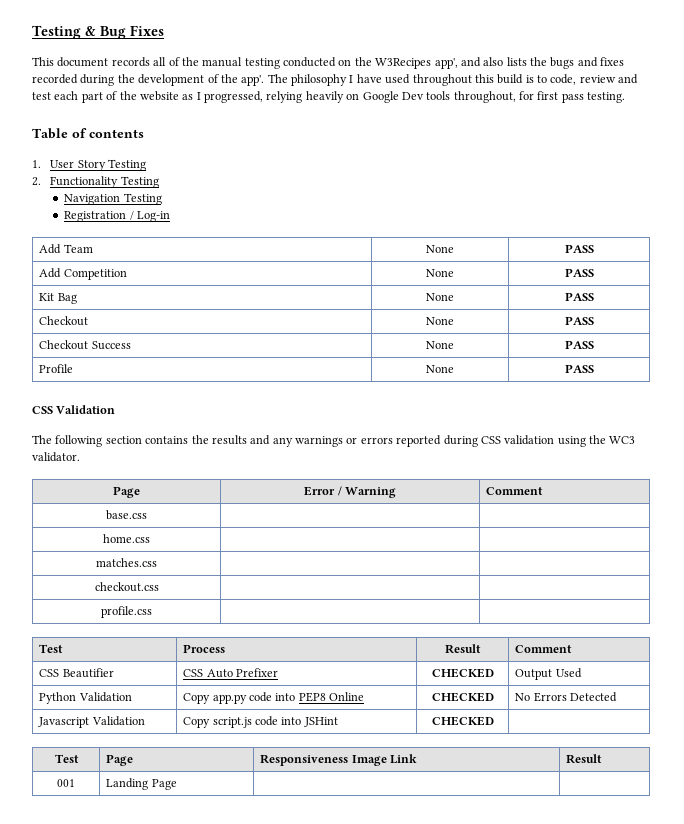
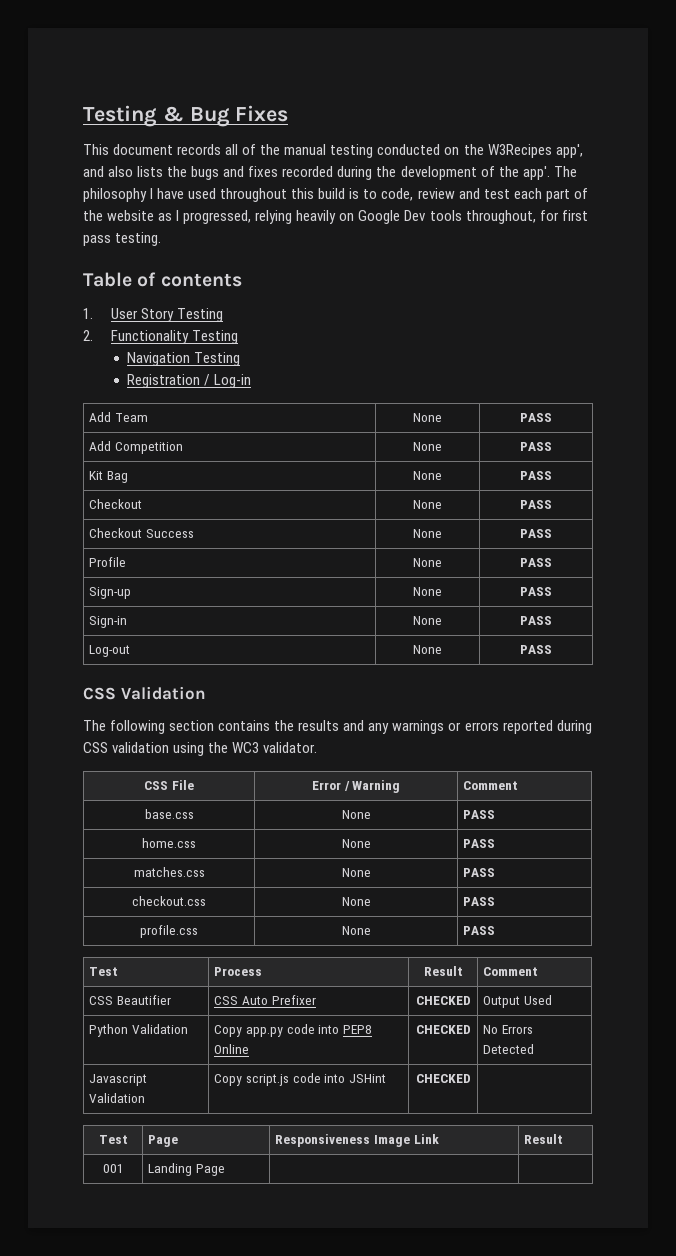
+ Sign-up | None | PASS
+ Sign-in | None | PASS
+ Log-out | None | PASS
- Page | Error / Warning | Comment
+ CSS File | Error / Warning | Comment
- base.css | |
+ base.css | None | PASS
- home.css | |
+ home.css | None | PASS
- matches.css | |
+ matches.css | None | PASS
- checkout.css | |
+ checkout.css | None | PASS
- profile.css | |
+ profile.css | None | PASS

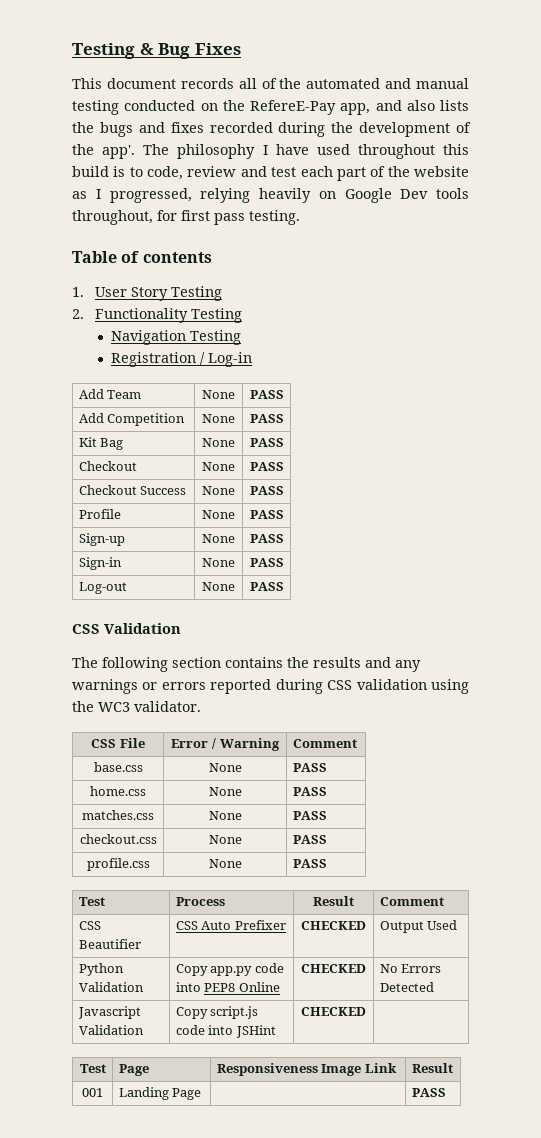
- This document records all of the manual testing conducted on the W3Recipes app', and also lists the bugs and fixes recorded during the development of the app'.
+ This document records all of the automated and manual testing conducted on the RefereE-Pay app, and also lists the bugs and fixes recorded during the development of the app'.
- 001 | Landing Page | |
+ 001 | Landing Page | | PASS

